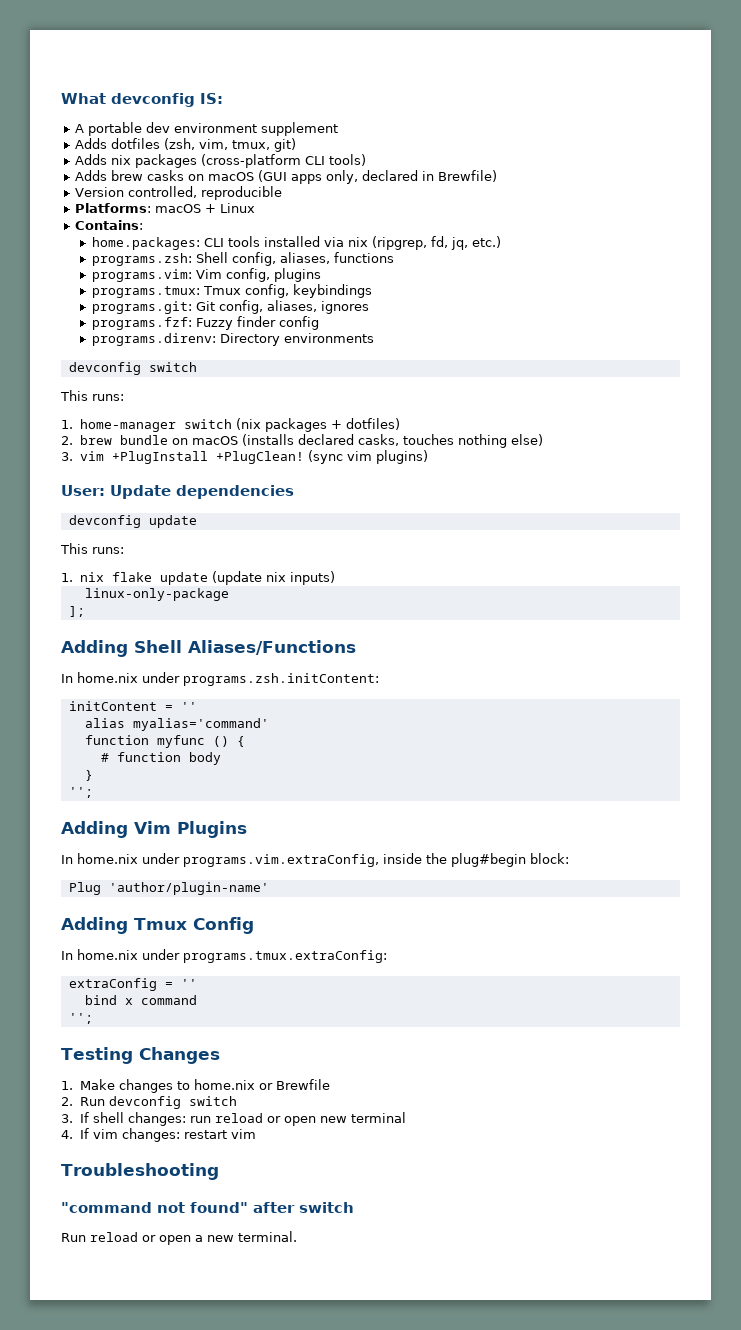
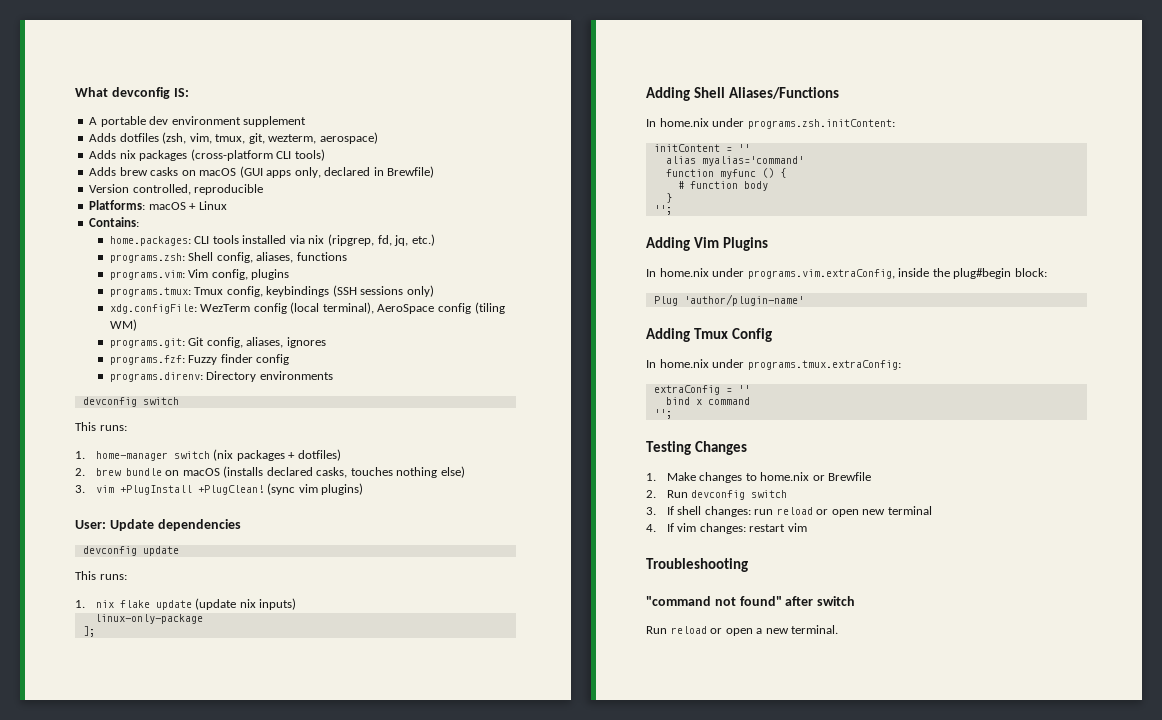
- Adds dotfiles (zsh, vim, tmux, git)
+ Adds dotfiles (zsh, vim, tmux, git, wezterm, aerospace)
- programs.tmux: Tmux config, keybindings
+ programs.tmux: Tmux config, keybindings (SSH sessions only)
+ xdg.configFile: WezTerm config (local terminal), AeroSpace config (tiling WM)

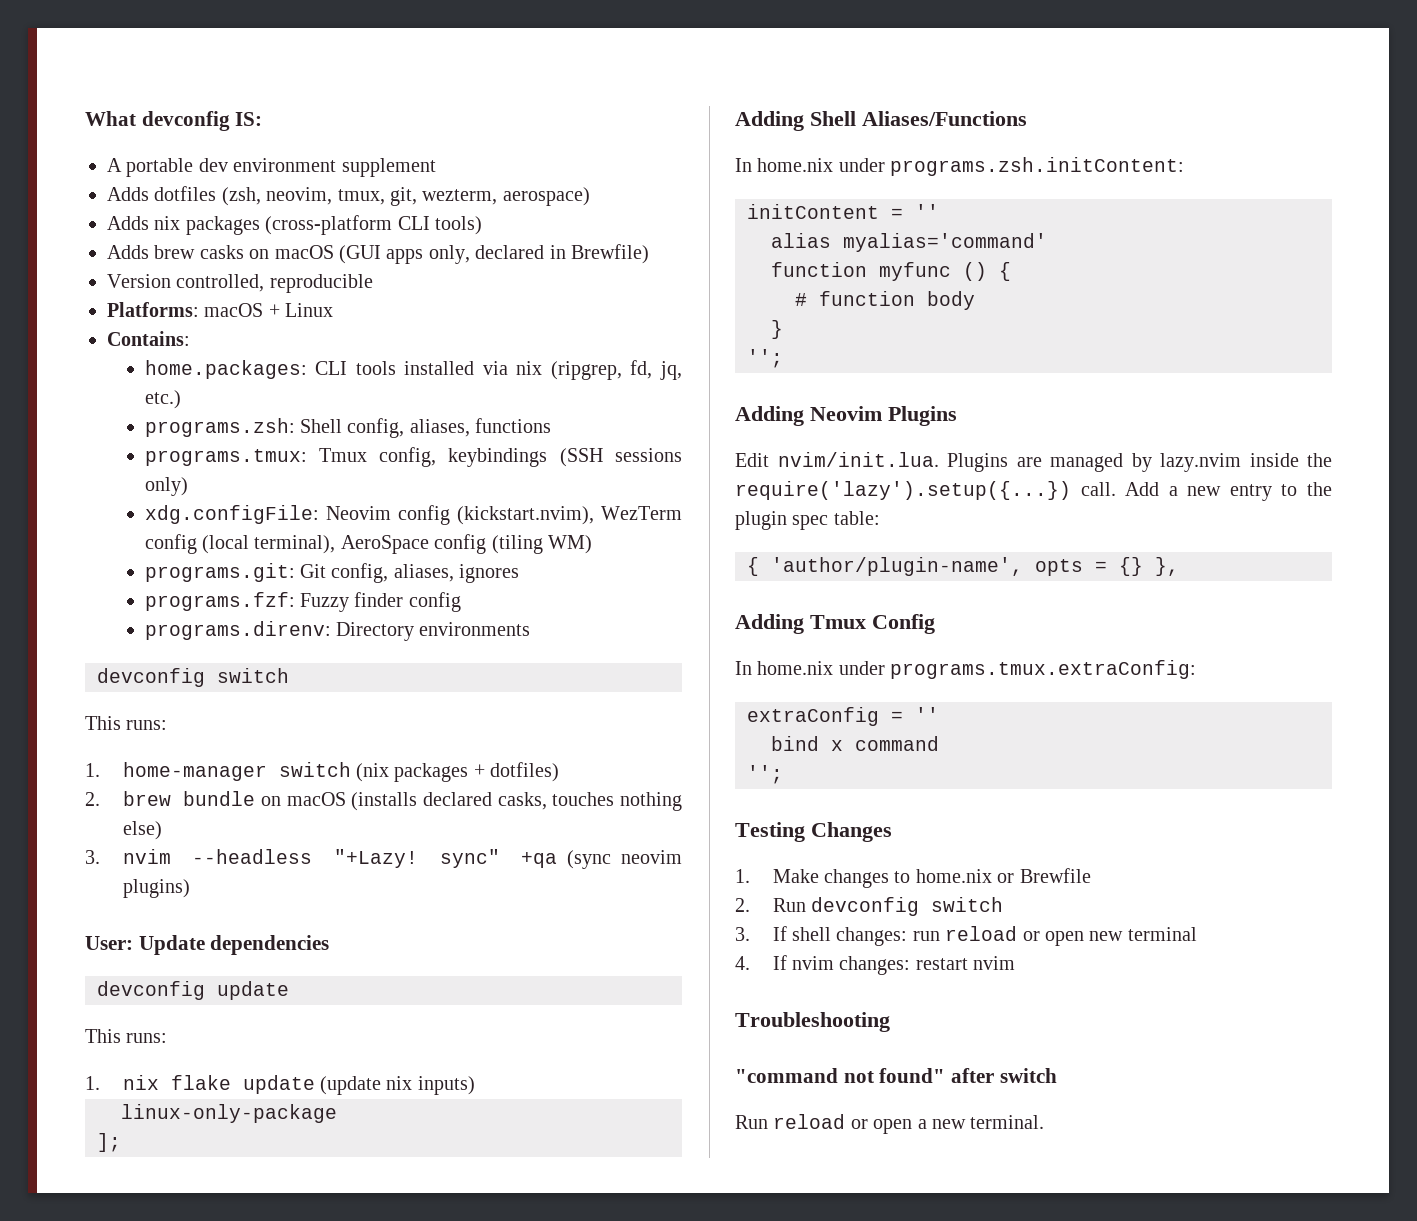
- Adds dotfiles (zsh, vim, tmux, git, wezterm, aerospace)
+ Adds dotfiles (zsh, neovim, tmux, git, wezterm, aerospace)
- programs.vim: Vim config, plugins
- xdg.configFile: WezTerm config (local terminal), AeroSpace config (tiling WM)
+ xdg.configFile: Neovim config (kickstart.nvim), WezTerm config (local terminal), AeroSpace config (tiling WM)
- 3. vim +PlugInstall +PlugClean! (sync vim plugins)
+ 3. nvim --headless "+Lazy! sync" +qa (sync neovim plugins)
- Adding Vim Plugins
+ Adding Neovim Plugins
- In home.nix under programs.vim.extraConfig, inside the plug#begin block:
- Plug 'author/plugin-name'
+ Edit nvim/init.lua. Plugins are managed by lazy.nvim inside the require('lazy').setup({...}) call. Add a new entry to the plugin spec table:
+ { 'author/plugin-name', opts = {} },
- 4. If vim changes: restart vim
+ 4. If nvim changes: restart nvim

